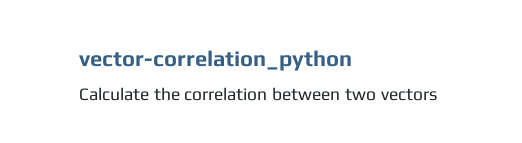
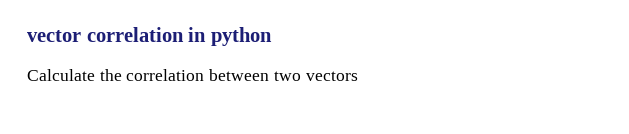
- vector-correlation_python
+ vector correlation in python

